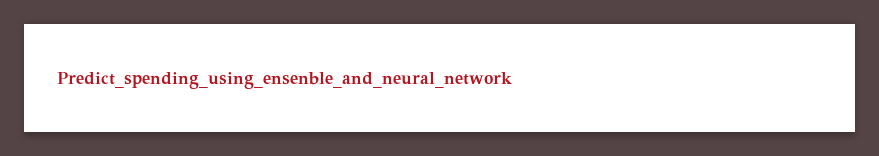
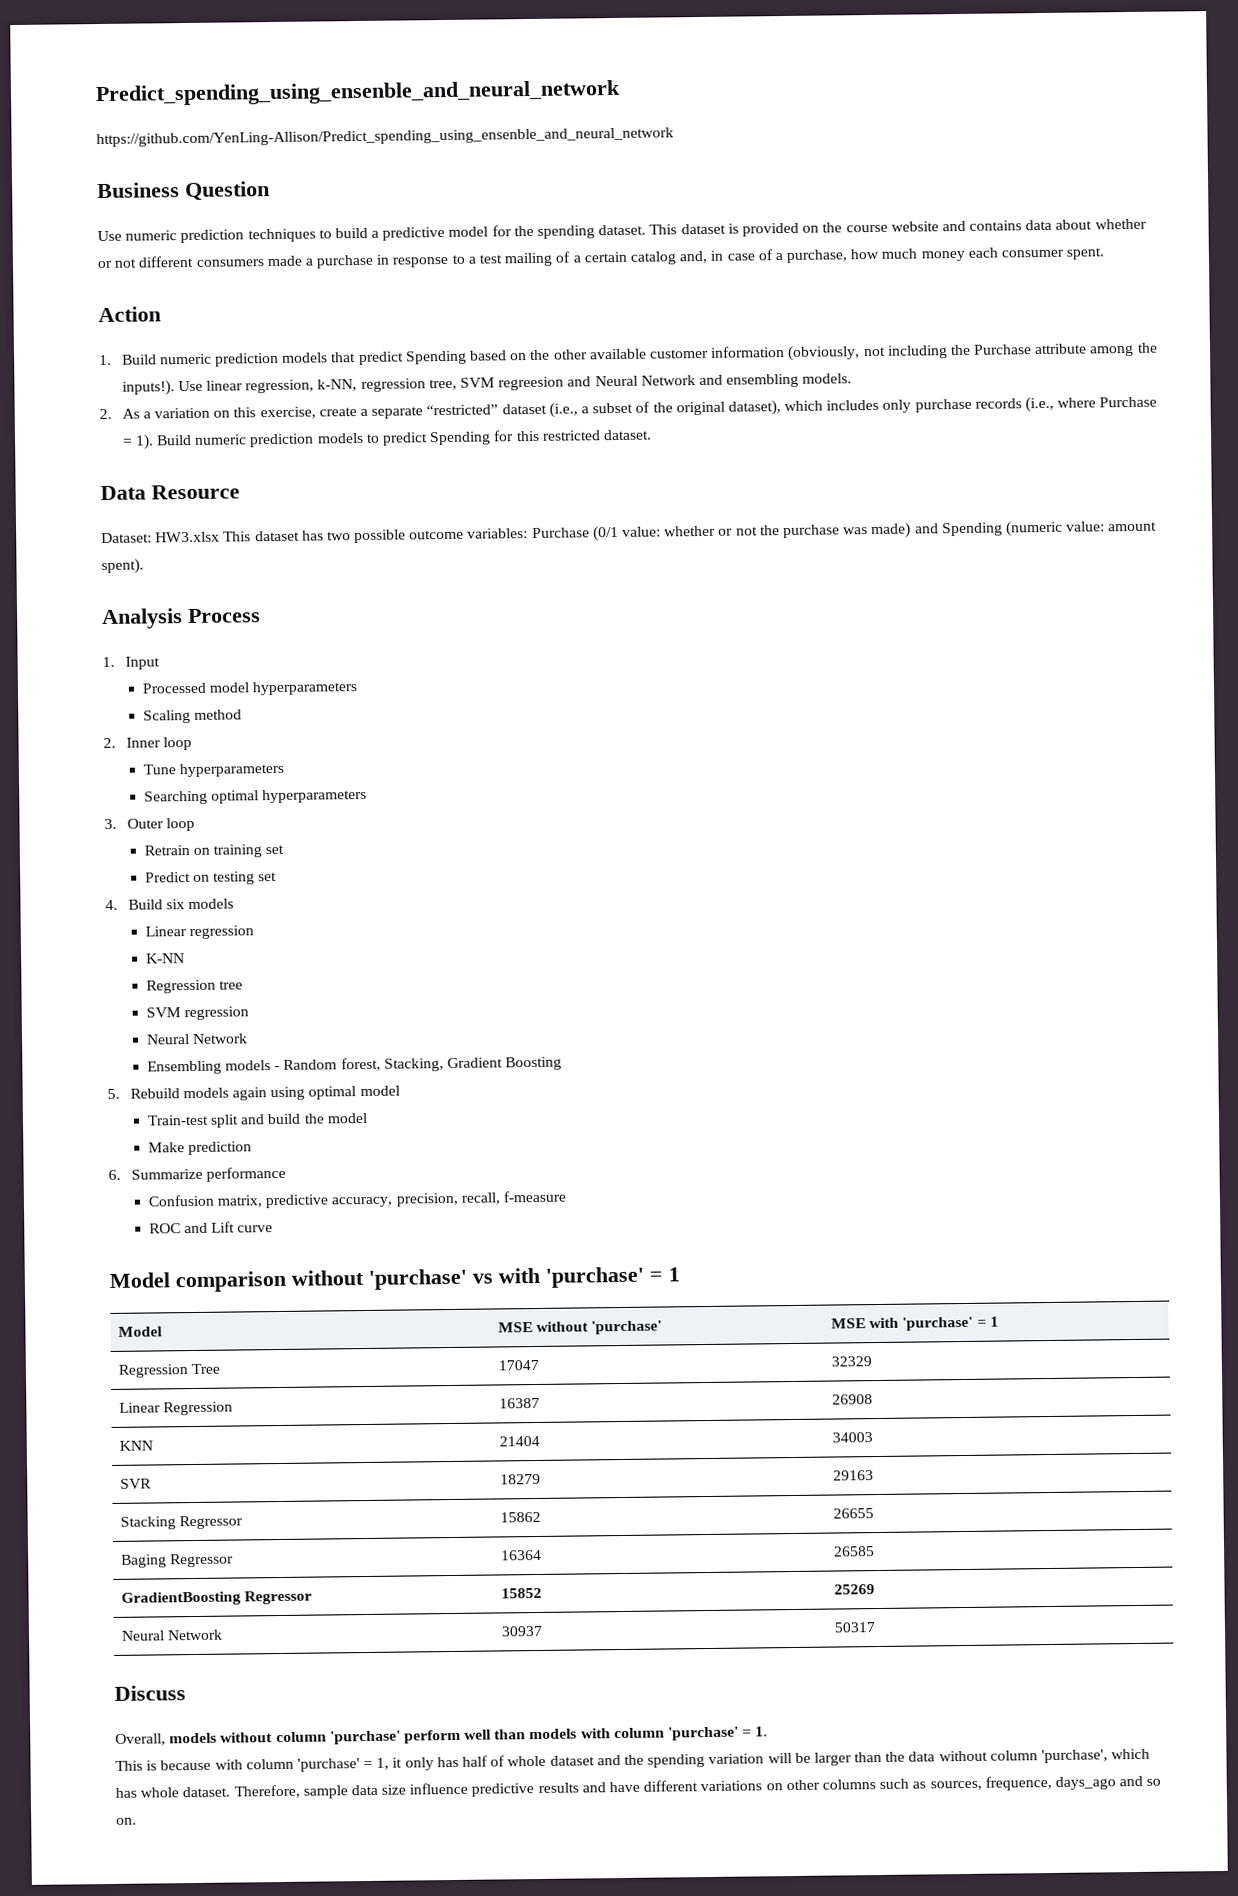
+ https://github.com/YenLing-Allison/Predict_spending_using_ensenble_and_neural_network
+ Business Question
+ Use numeric prediction techniques to build a predictive model for the spending dataset. This dataset is provided on the course website and contains data about whether or not different consumers made a purchase in response to a test mailing of a certain catalog and, in case of a purchase, how much money each consumer spent.
+ Action
+ 1. Build numeric prediction models that predict Spending based on the other available customer information (obviously, not including the Purchase attribute among the inputs!). Use linear regression, k-NN, regression tree, SVM regreesion and Neural Network and ensembling models.
+ 2. As a variation on this exercise, create a separate “restricted” dataset (i.e., a subset of the original dataset), which includes only purchase records (i.e., where Purchase = 1). Build numeric prediction models to predict Spending for this restricted dataset.
+ Data Resource
+ Dataset: HW3.xlsx This dataset has two possible outcome variables: Purchase (0/1 value: whether or not the purchase was made) and Spending (numeric value: amount spent).
+ Analysis Process
+ 1. Input
+ Processed model hyperparameters
+ Scaling method
+ 2. Inner loop
+ Tune hyperparameters
+ Searching optimal hyperparameters
+ 3. Outer loop
+ Retrain on training set
+ Predict on testing set
+ 4. Build six models
+ Linear regression
+ K-NN
+ Regression tree
+ SVM regression
+ Neural Network
+ Ensembling models - Random forest, Stacking, Gradient Boosting
+ 5. Rebuild models again using optimal model
+ Train-test split and build the model
+ Make prediction
+ 6. Summarize performance
+ Confusion matrix, predictive accuracy, precision, recall, f-measure
+ ROC and Lift curve
+ Model comparison without 'purchase' vs with 'purchase' = 1
+ Model | MSE without 'purchase' | MSE with 'purchase' = 1
+ Regression Tree | 17047 | 32329
+ Linear Regression | 16387 | 26908
+ KNN | 21404 | 34003
+ SVR | 18279 | 29163
+ Stacking Regressor | 15862 | 26655
+ Baging Regressor | 16364 | 26585
+ GradientBoosting Regressor | 15852 | 25269
+ Neural Network | 30937 | 50317
+ Discuss
+ Overall, models without column 'purchase' perform well than models with column 'purchase' = 1.
+ This is because with column 'purchase' = 1, it only has half of whole dataset and the spending variation will be larger than the data without column 'purchase', which has whole dataset. Therefore, sample data size influence predictive results and have different variations on other columns such as sources, frequence, days_ago and so on.

